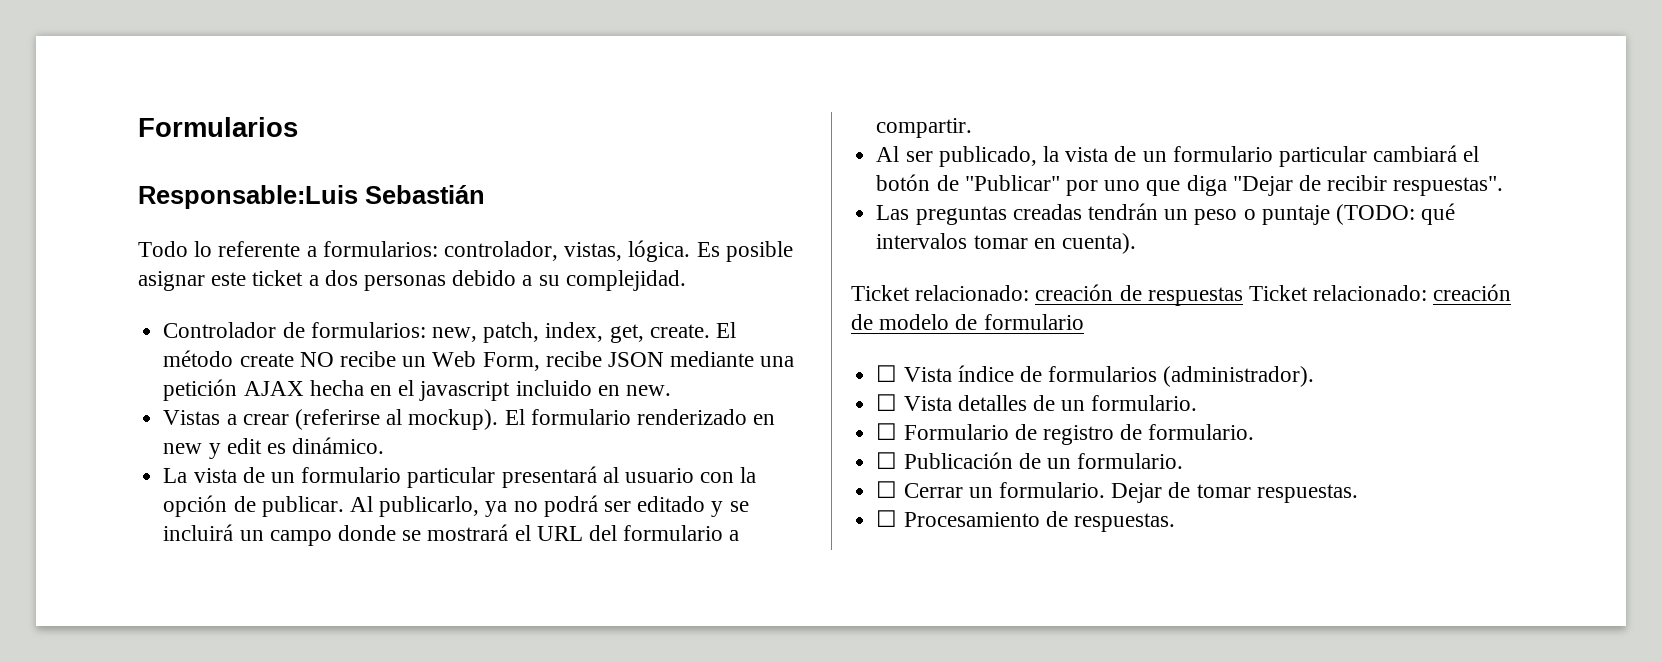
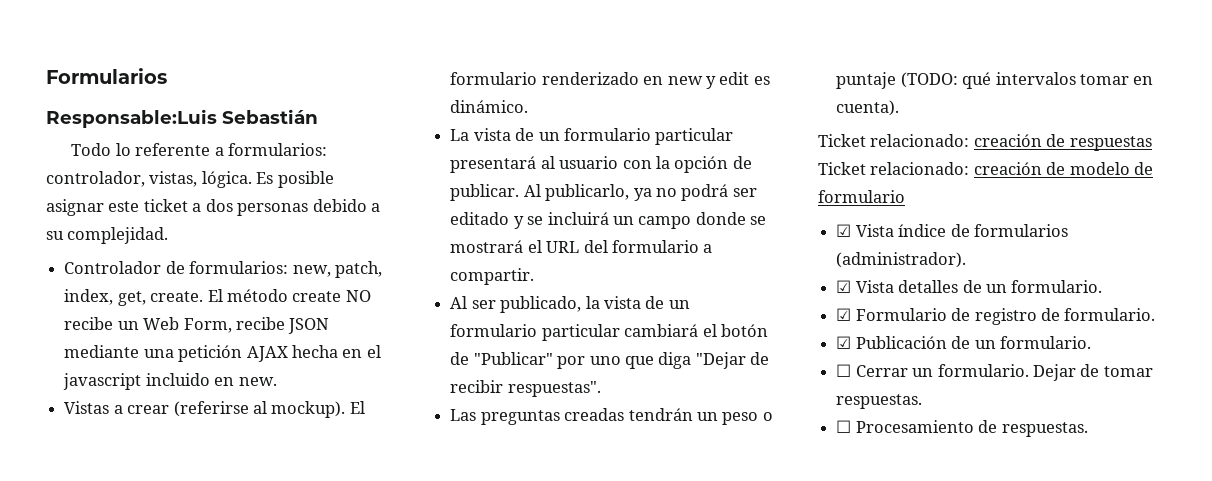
- ☐ Vista índice de formularios (administrador).
+ ☑ Vista índice de formularios (administrador).
- ☐ Vista detalles de un formulario.
+ ☑ Vista detalles de un formulario.
- ☐ Formulario de registro de formulario.
+ ☑ Formulario de registro de formulario.
- ☐ Publicación de un formulario.
+ ☑ Publicación de un formulario.

